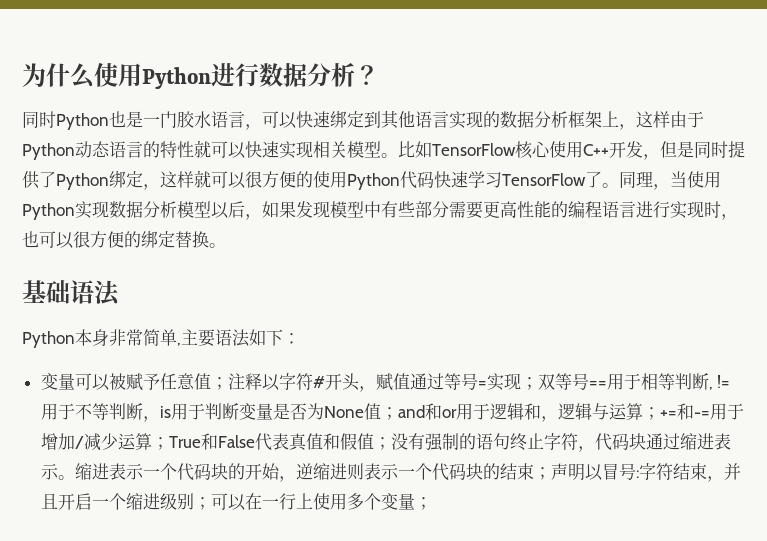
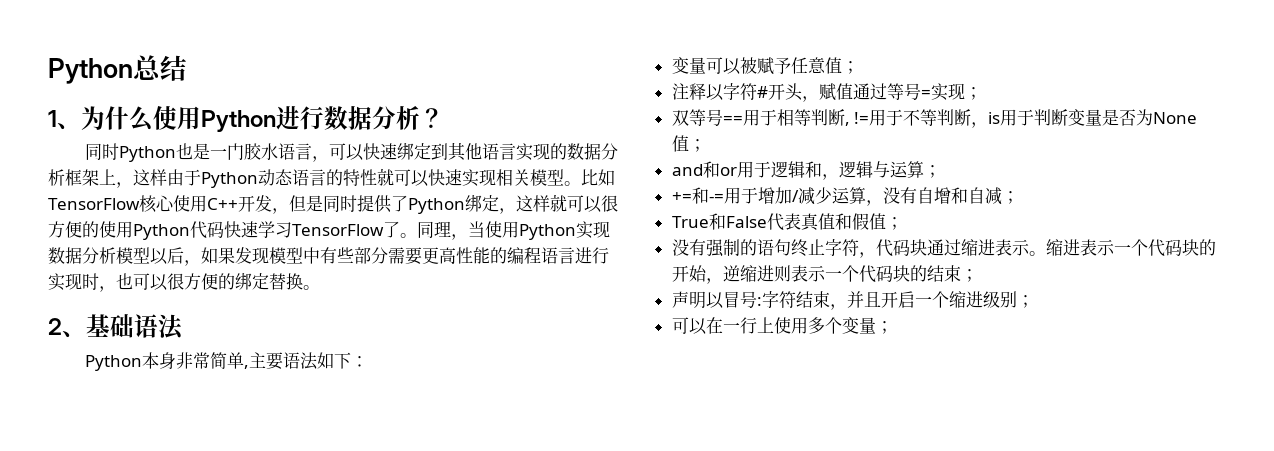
- 为什么使用Python进行数据分析？
+ Python总结
+ 1、为什么使用Python进行数据分析？
- 基础语法
+ 2、基础语法
- 变量可以被赋予任意值；注释以字符#开头，赋值通过等号=实现；双等号==用于相等判断, !=用于不等判断，is用于判断变量是否为None值；and和or用于逻辑和，逻辑与运算；+=和-=用于增加/减少运算；True和False代表真值和假值；没有强制的语句终止字符，代码块通过缩进表示。
+ 变量可以被赋予任意值；
+ 注释以字符#开头，赋值通过等号=实现；
+ 双等号==用于相等判断, !=用于不等判断，is用于判断变量是否为None值；
+ and和or用于逻辑和，逻辑与运算；
+ +=和-=用于增加/减少运算，没有自增和自减；
+ True和False代表真值和假值；
+ 没有强制的语句终止字符，代码块通过缩进表示。
- 缩进表示一个代码块的开始，逆缩进则表示一个代码块的结束；声明以冒号:字符结束，并且开启一个缩进级别；可以在一行上使用多个变量；
+ 缩进表示一个代码块的开始，逆缩进则表示一个代码块的结束；
+ 声明以冒号:字符结束，并且开启一个缩进级别；
+ 可以在一行上使用多个变量；

